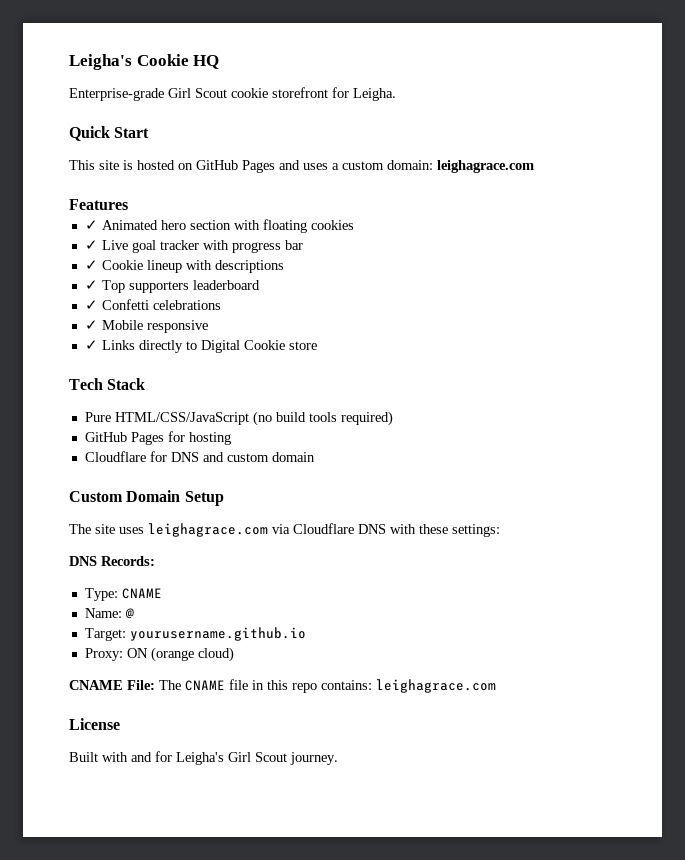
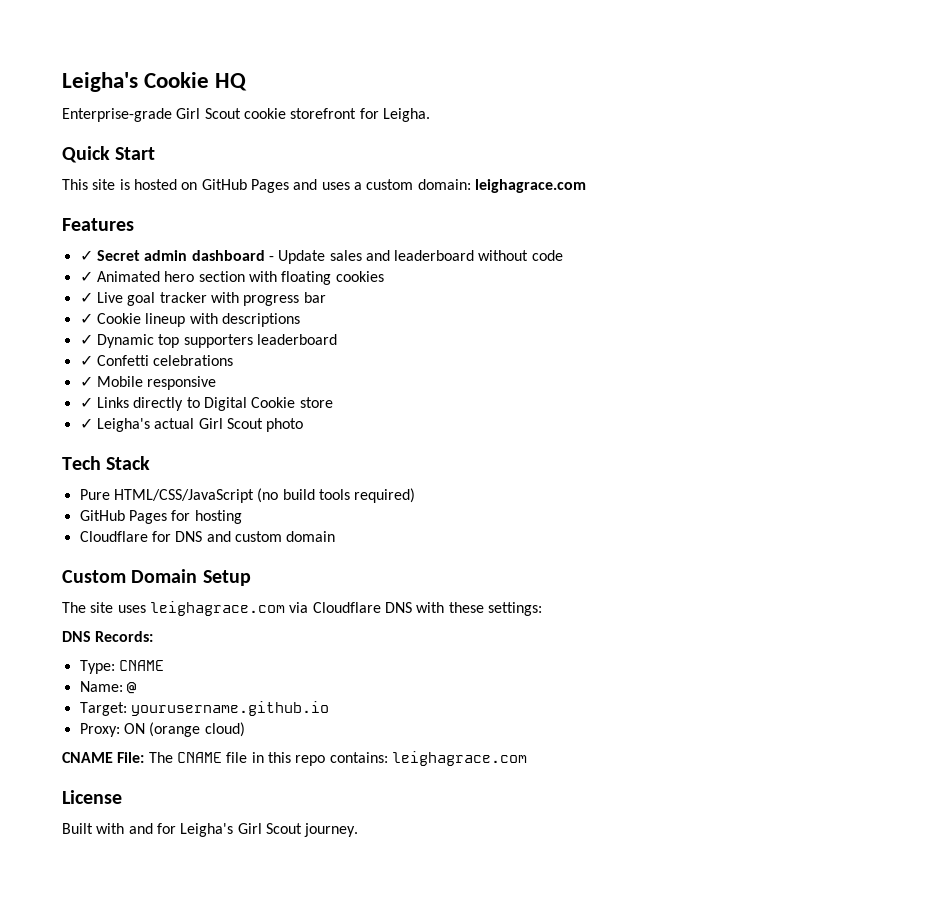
+ ✓ Secret admin dashboard - Update sales and leaderboard without code
- ✓ Top supporters leaderboard
+ ✓ Dynamic top supporters leaderboard
+ ✓ Leigha's actual Girl Scout photo

